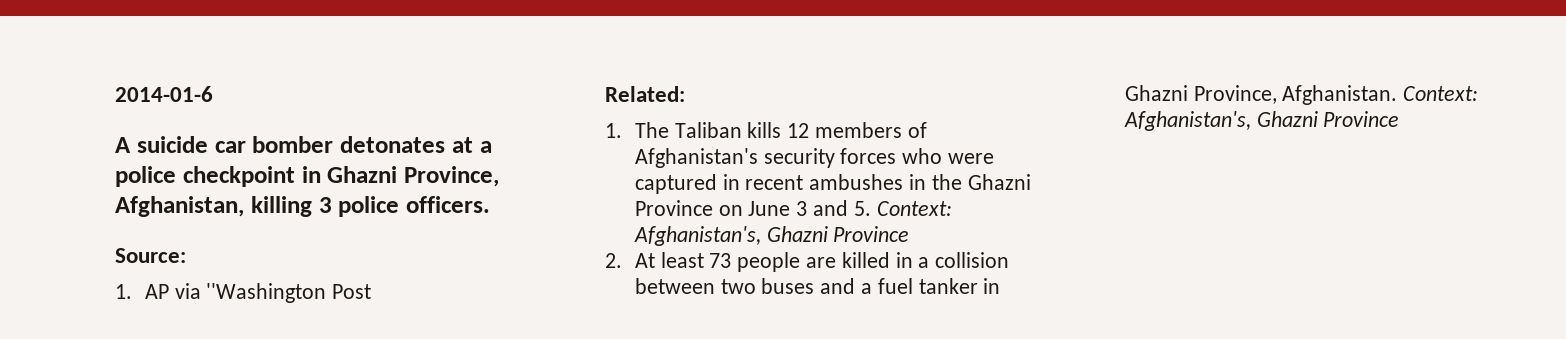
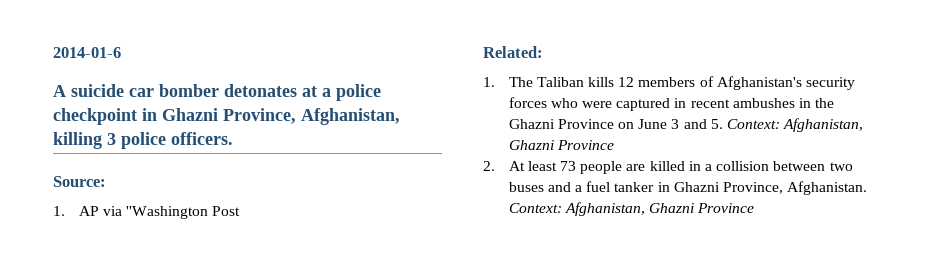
- 1. The Taliban kills 12 members of Afghanistan's security forces who were captured in recent ambushes in the Ghazni Province on June 3 and 5. Context: Afghanistan's, Ghazni Province
+ 1. The Taliban kills 12 members of Afghanistan's security forces who were captured in recent ambushes in the Ghazni Province on June 3 and 5. Context: Afghanistan, Ghazni Province
- 2. At least 73 people are killed in a collision between two buses and a fuel tanker in Ghazni Province, Afghanistan. Context: Afghanistan's, Ghazni Province
+ 2. At least 73 people are killed in a collision between two buses and a fuel tanker in Ghazni Province, Afghanistan. Context: Afghanistan, Ghazni Province

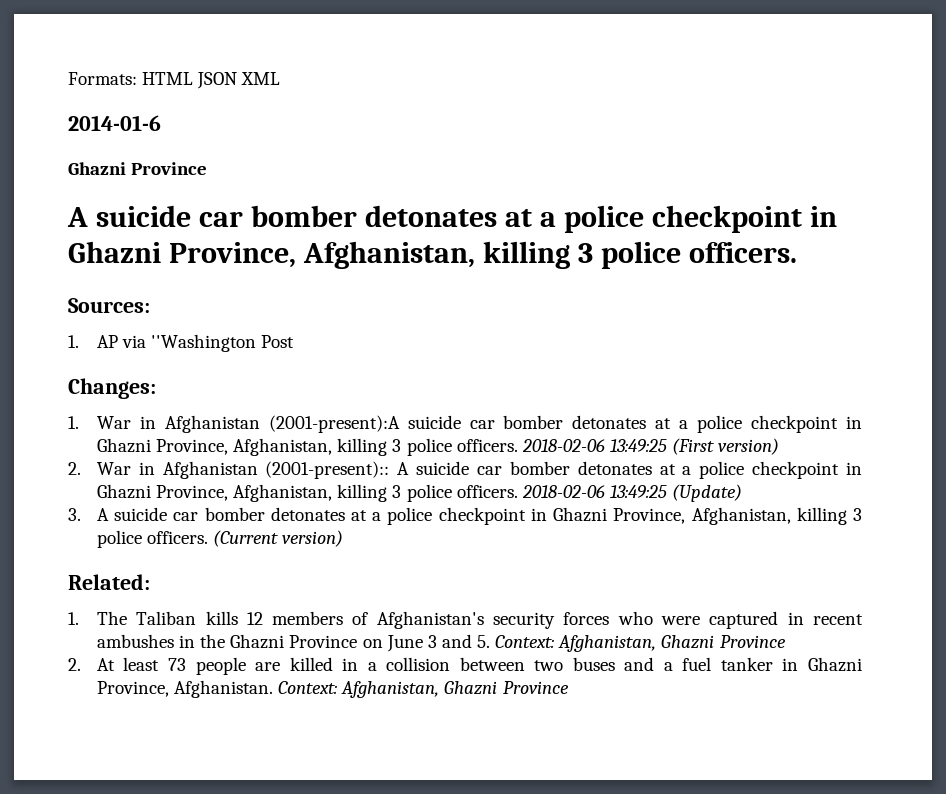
+ Formats: HTML JSON XML
  2014-01-6
+ Ghazni Province
- Source:
+ Sources:
+ Changes:
+ 1. War in Afghanistan (2001-present):A suicide car bomber detonates at a police checkpoint in Ghazni Province, Afghanistan, killing 3 police officers. 2018-02-06 13:49:25 (First version)
+ 2. War in Afghanistan (2001-present):: A suicide car bomber detonates at a police checkpoint in Ghazni Province, Afghanistan, killing 3 police officers. 2018-02-06 13:49:25 (Update)
+ 3. A suicide car bomber detonates at a police checkpoint in Ghazni Province, Afghanistan, killing 3 police officers. (Current version)

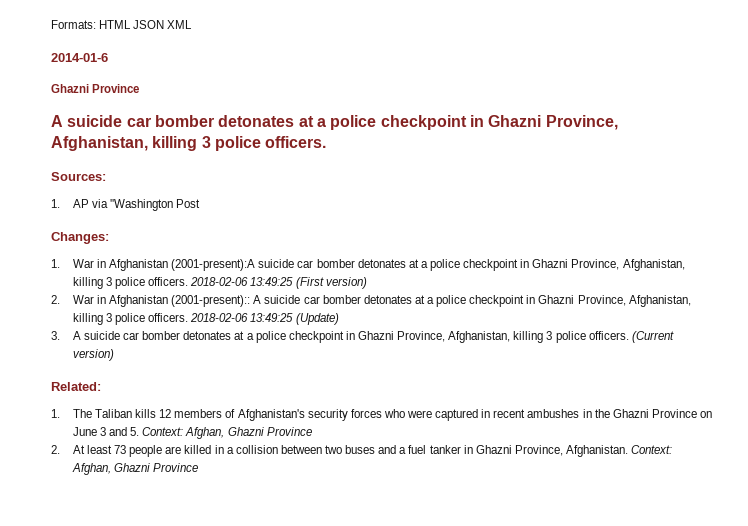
- 1. The Taliban kills 12 members of Afghanistan's security forces who were captured in recent ambushes in the Ghazni Province on June 3 and 5. Context: Afghanistan, Ghazni Province
+ 1. The Taliban kills 12 members of Afghanistan's security forces who were captured in recent ambushes in the Ghazni Province on June 3 and 5. Context: Afghan, Ghazni Province
- 2. At least 73 people are killed in a collision between two buses and a fuel tanker in Ghazni Province, Afghanistan. Context: Afghanistan, Ghazni Province
+ 2. At least 73 people are killed in a collision between two buses and a fuel tanker in Ghazni Province, Afghanistan. Context: Afghan, Ghazni Province

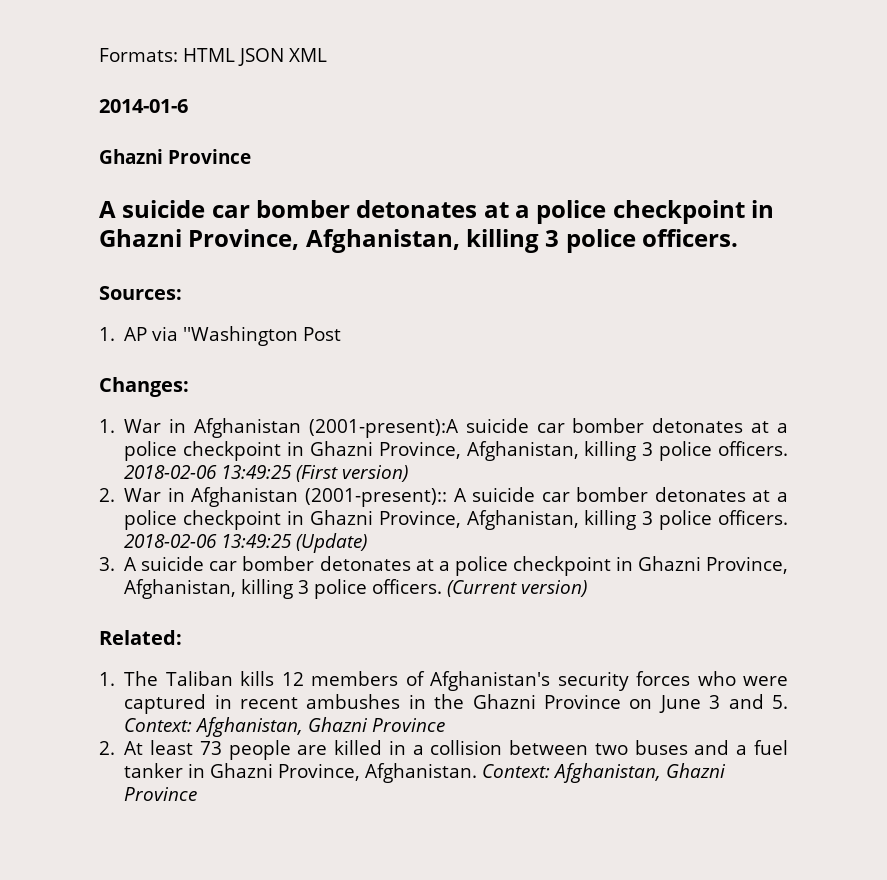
- 1. The Taliban kills 12 members of Afghanistan's security forces who were captured in recent ambushes in the Ghazni Province on June 3 and 5. Context: Afghan, Ghazni Province
+ 1. The Taliban kills 12 members of Afghanistan's security forces who were captured in recent ambushes in the Ghazni Province on June 3 and 5. Context: Afghanistan, Ghazni Province
- 2. At least 73 people are killed in a collision between two buses and a fuel tanker in Ghazni Province, Afghanistan. Context: Afghan, Ghazni Province
+ 2. At least 73 people are killed in a collision between two buses and a fuel tanker in Ghazni Province, Afghanistan. Context: Afghanistan, Ghazni Province

